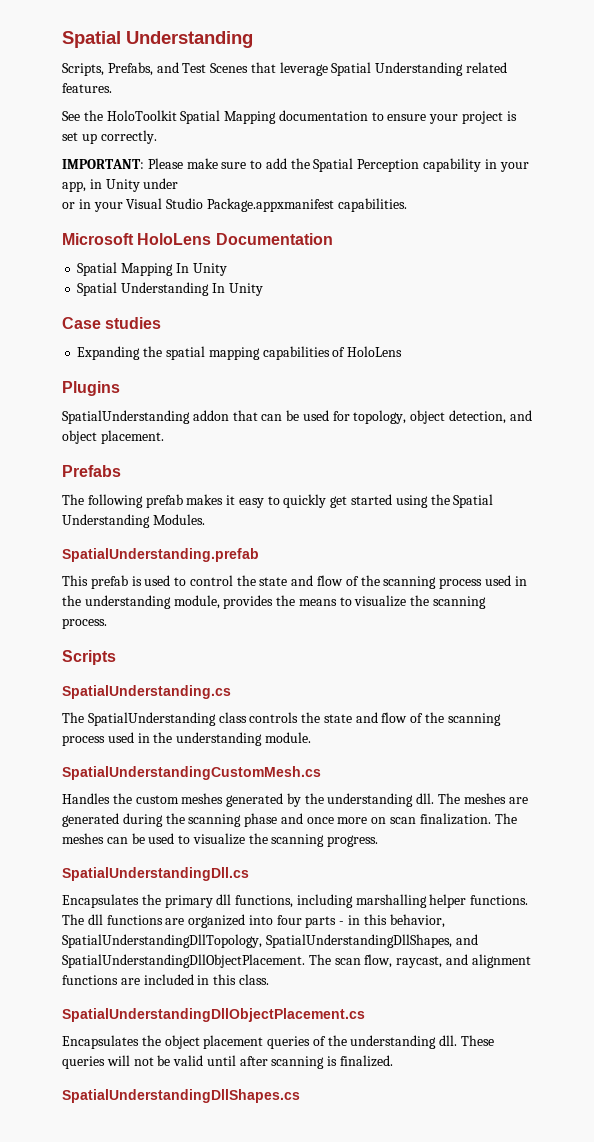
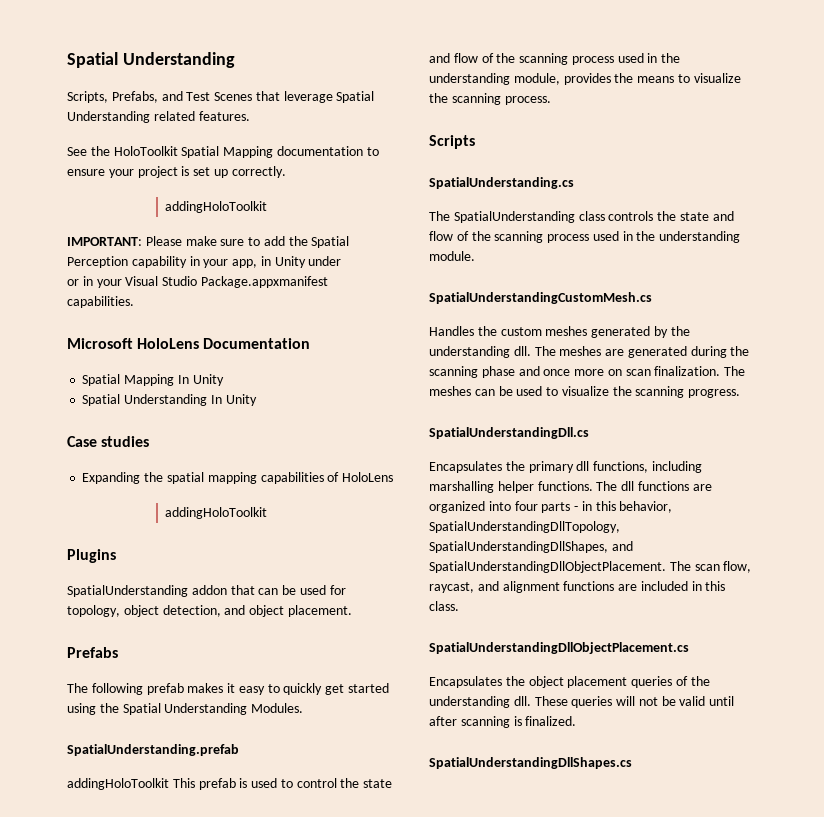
  See the HoloToolkit Spatial Mapping documentation to ensure your project is set up correctly.
+ addingHoloToolkit
  Expanding the spatial mapping capabilities of HoloLens
+ addingHoloToolkit
- This prefab is used to control the state and flow of the scanning process used in the understanding module, provides the means to visualize the scanning process.
+ addingHoloToolkit This prefab is used to control the state and flow of the scanning process used in the understanding module, provides the means to visualize the scanning process.

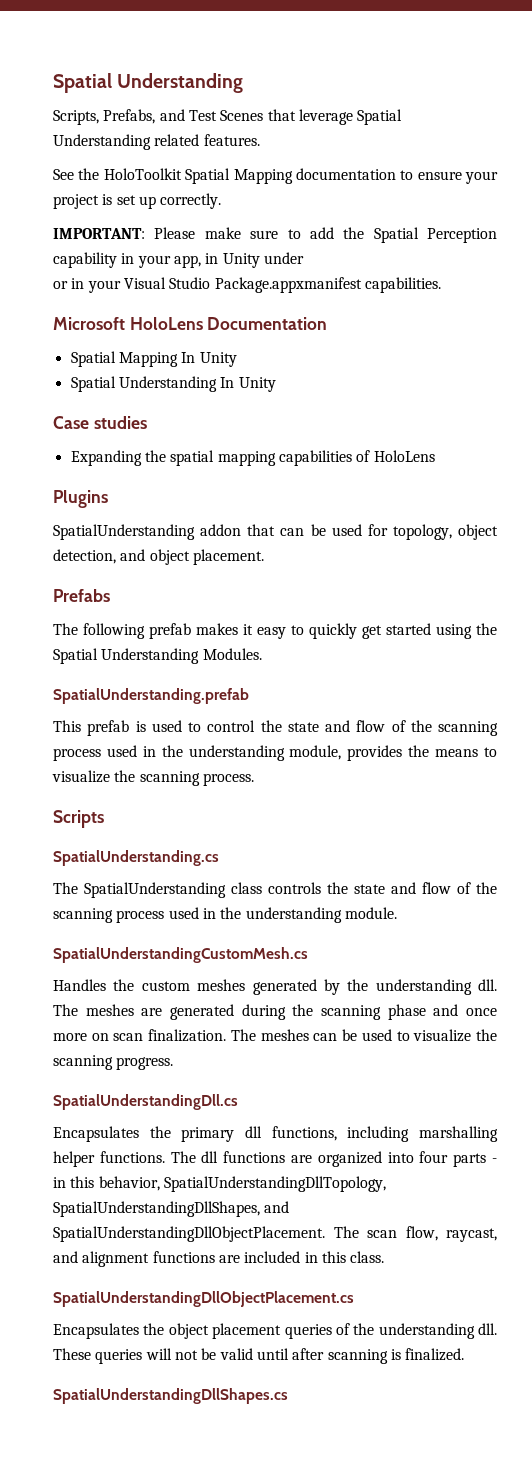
  See the HoloToolkit Spatial Mapping documentation to ensure your project is set up correctly.
- addingHoloToolkit
  Expanding the spatial mapping capabilities of HoloLens
- addingHoloToolkit
- addingHoloToolkit This prefab is used to control the state and flow of the scanning process used in the understanding module, provides the means to visualize the scanning process.
+ This prefab is used to control the state and flow of the scanning process used in the understanding module, provides the means to visualize the scanning process.

